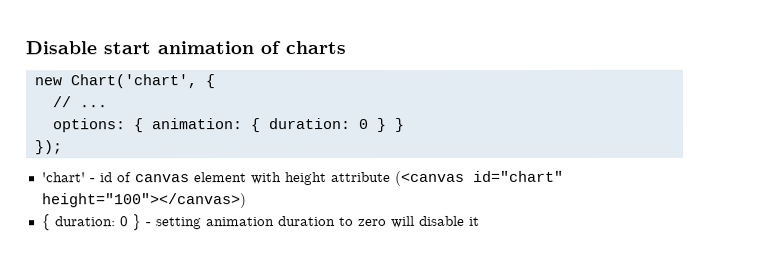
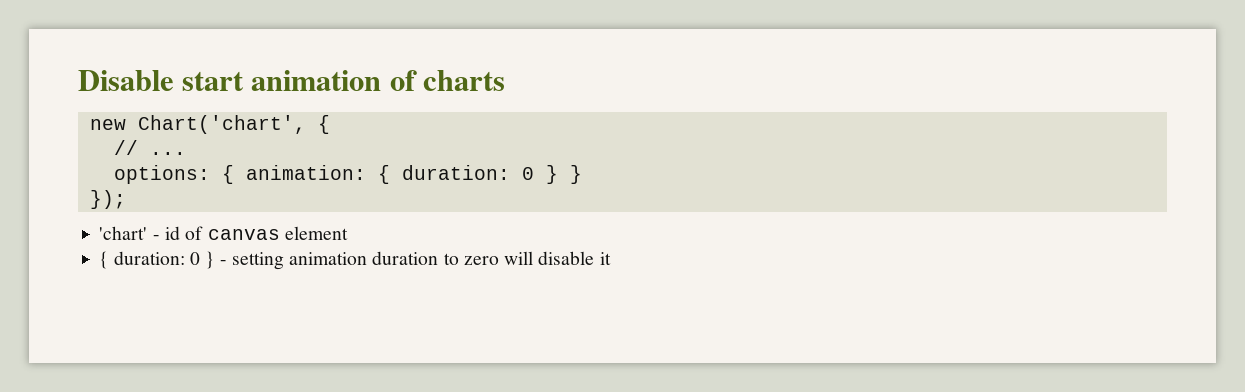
- 'chart' - id of canvas element with height attribute (<canvas id="chart" height="100"></canvas>)
+ 'chart' - id of canvas element

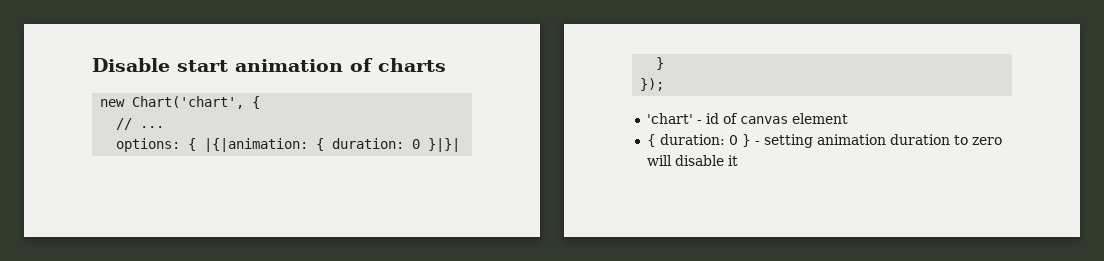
- options: { animation: { duration: 0 } }
+ options: { |{|animation: { duration: 0 }|}| }

